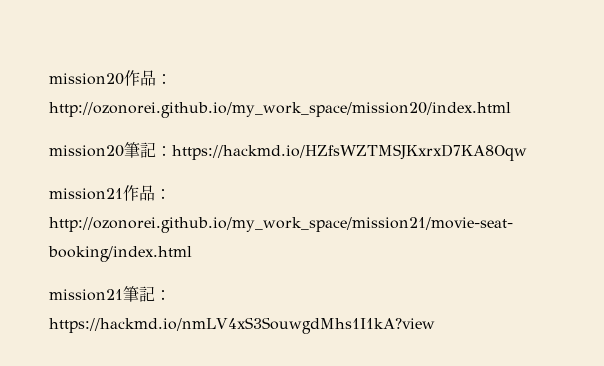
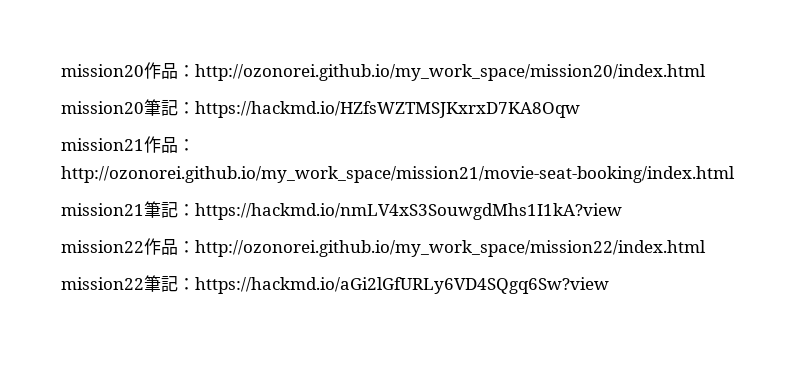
+ mission22作品：http://ozonorei.github.io/my_work_space/mission22/index.html
+ mission22筆記：https://hackmd.io/aGi2lGfURLy6VD4SQgq6Sw?view

